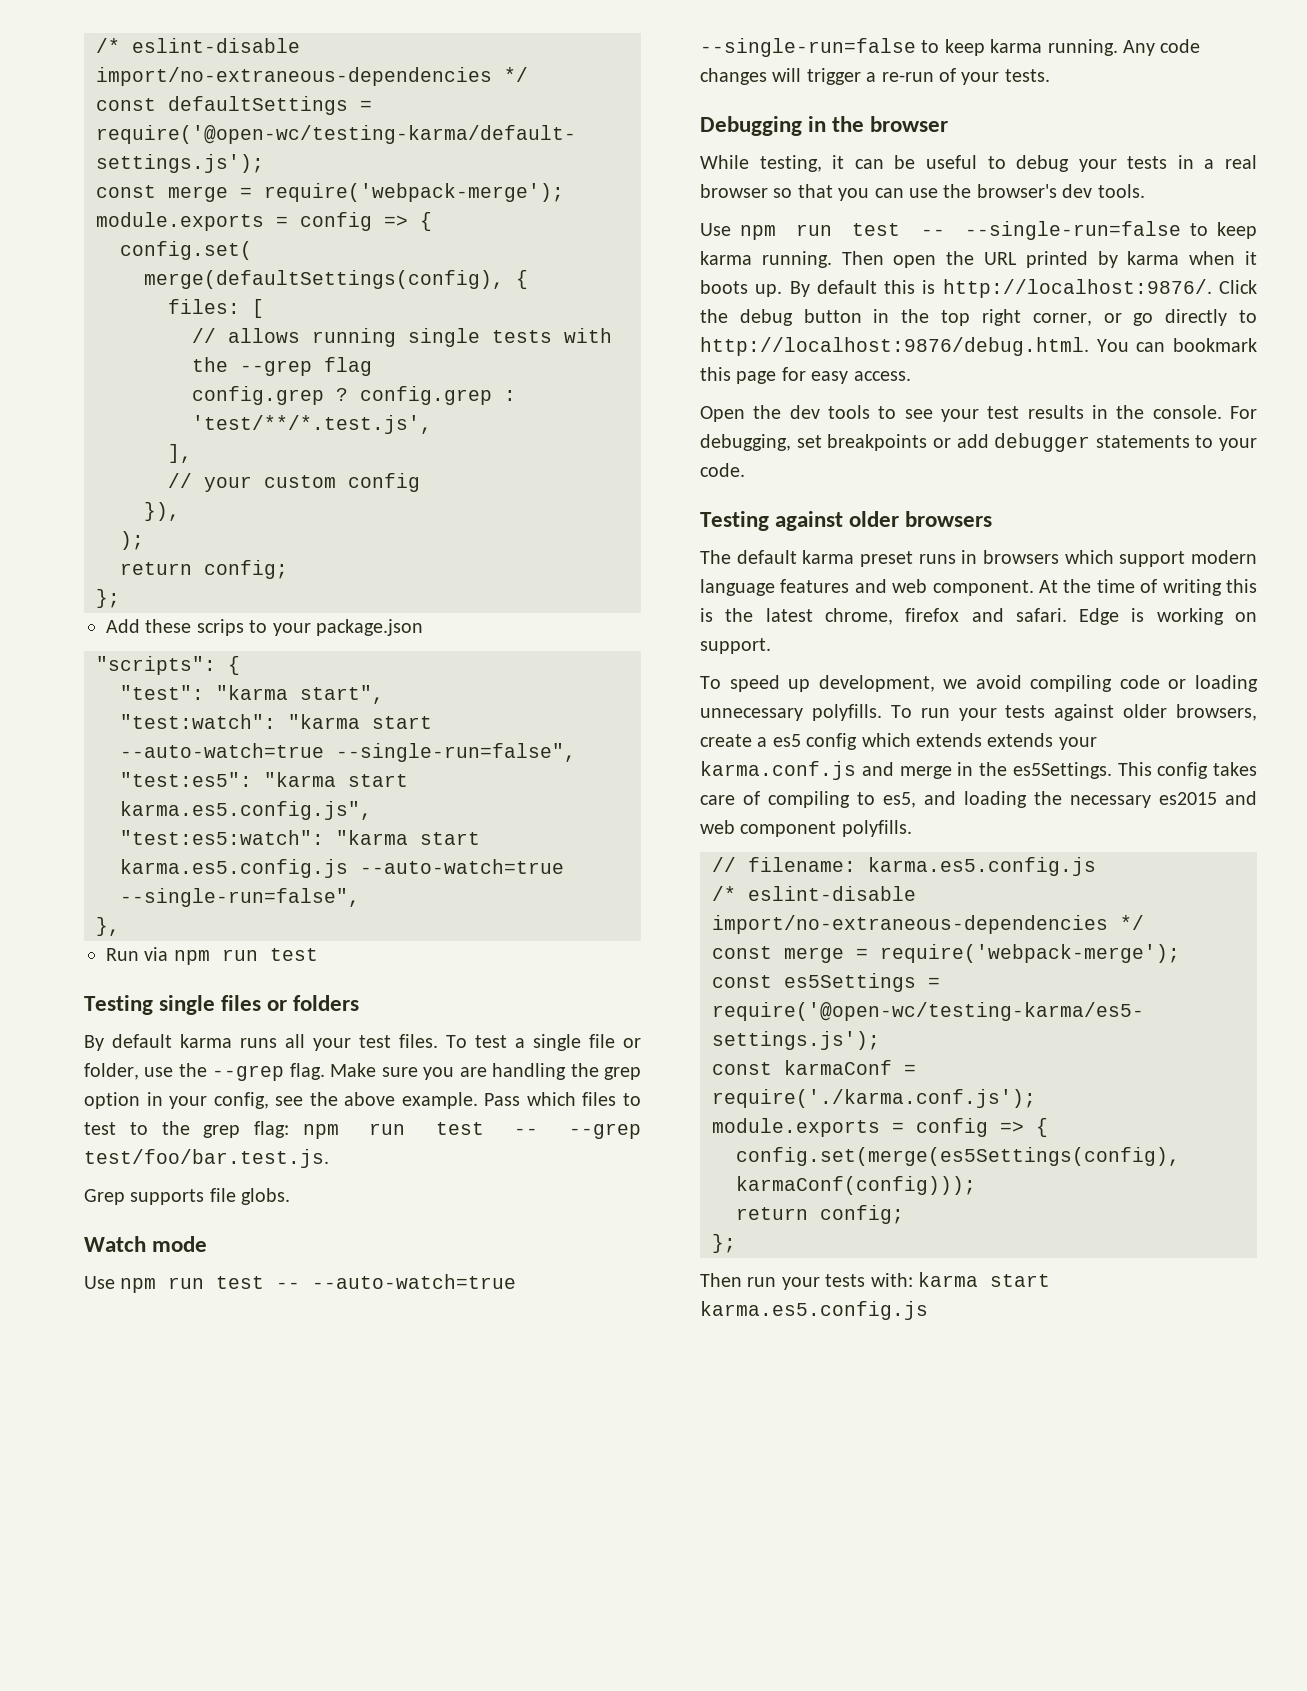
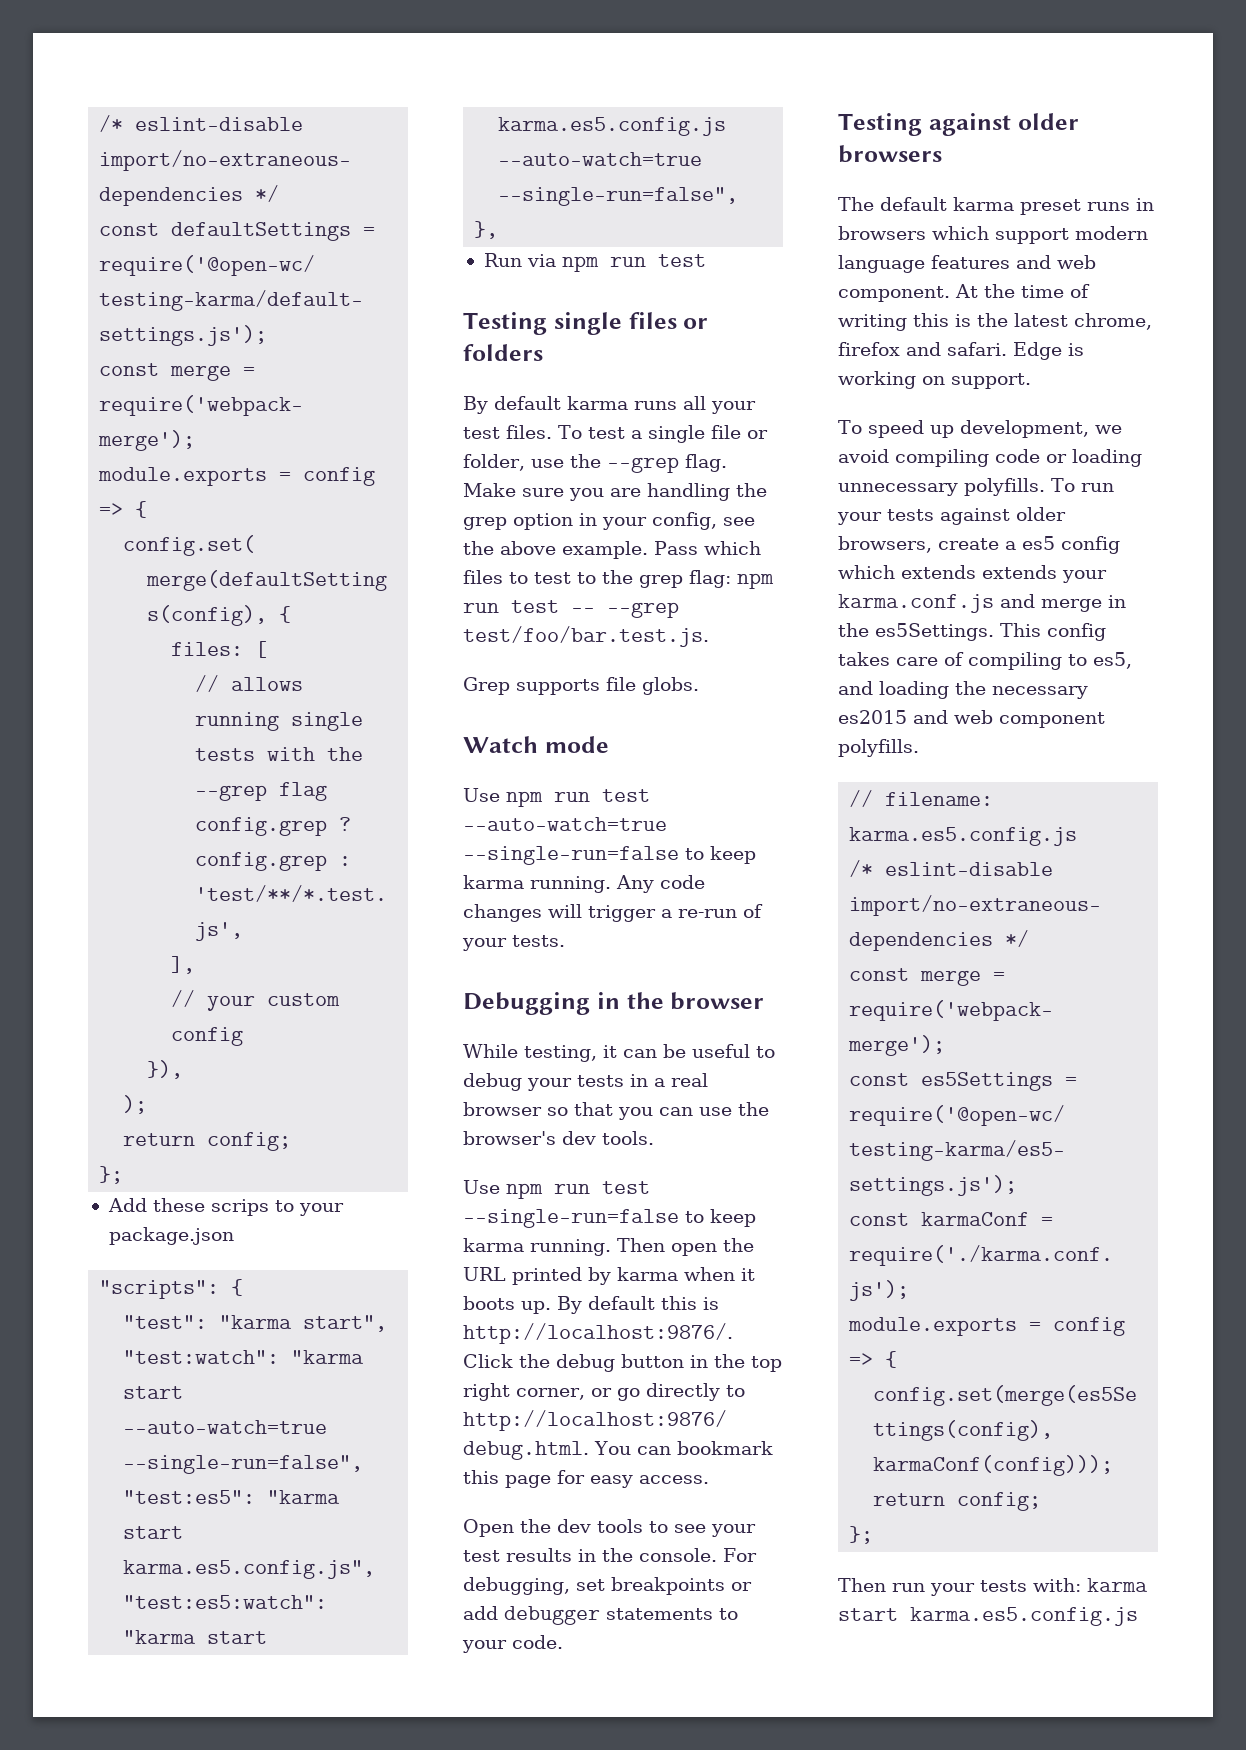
- Use npm run test -- --auto-watch=true --single-run=false to keep karma running.
+ Use npm run test --auto-watch=true --single-run=false to keep karma running.
- Use npm run test -- --single-run=false to keep karma running.
+ Use npm run test --single-run=false to keep karma running.

